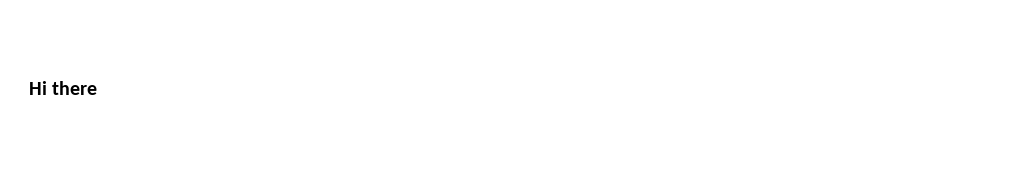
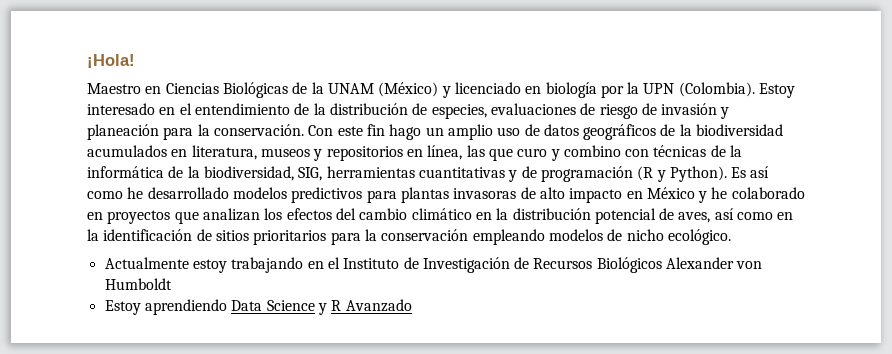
- Hi there
+ ¡Hola!
+ Maestro en Ciencias Biológicas de la UNAM (México) y licenciado en biología por la UPN (Colombia). Estoy interesado en el entendimiento de la distribución de especies, evaluaciones de riesgo de invasión y planeación para la conservación. Con este fin hago un amplio uso de datos geográficos de la biodiversidad acumulados en literatura, museos y repositorios en línea, las que curo y combino con técnicas de la informática de la biodiversidad, SIG, herramientas cuantitativas y de programación (R y Python). Es así como he desarrollado modelos predictivos para plantas invasoras de alto impacto en México y he colaborado en proyectos que analizan los efectos del cambio climático en la distribución potencial de aves, así como en la identificación de sitios prioritarios para la conservación empleando modelos de nicho ecológico.
+ Actualmente estoy trabajando en el Instituto de Investigación de Recursos Biológicos Alexander von Humboldt
+ Estoy aprendiendo Data Science y R Avanzado

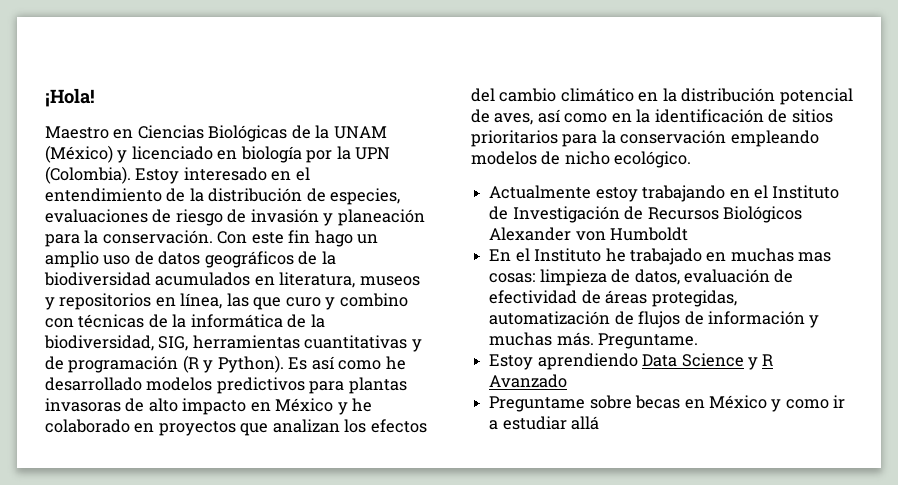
+ En el Instituto he trabajado en muchas mas cosas: limpieza de datos, evaluación de efectividad de áreas protegidas, automatización de flujos de información y muchas más. Preguntame.
+ Preguntame sobre becas en México y como ir a estudiar allá

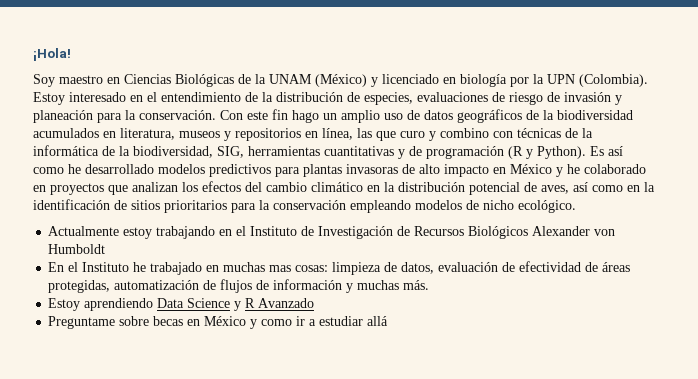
- Maestro en Ciencias Biológicas de la UNAM (México) y licenciado en biología por la UPN (Colombia).
+ Soy maestro en Ciencias Biológicas de la UNAM (México) y licenciado en biología por la UPN (Colombia).
- Preguntame.

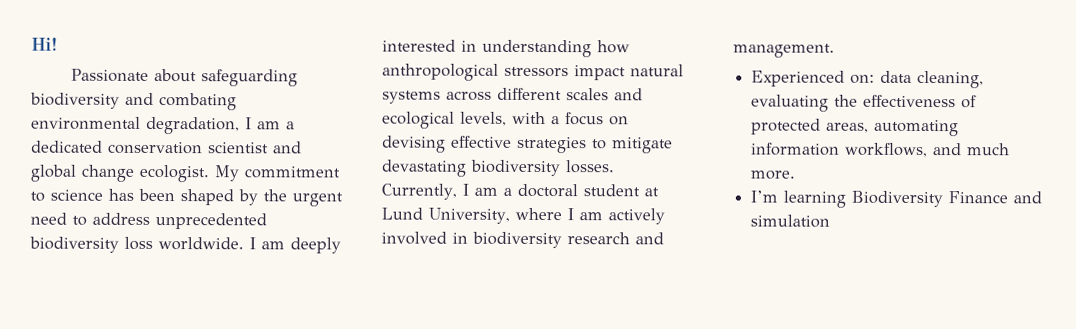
- ¡Hola!
- Soy maestro en Ciencias Biológicas de la UNAM (México) y licenciado en biología por la UPN (Colombia). Estoy interesado en el entendimiento de la distribución de especies, evaluaciones de riesgo de invasión y planeación para la conservación. Con este fin hago un amplio uso de datos geográficos de la biodiversidad acumulados en literatura, museos y repositorios en línea, las que curo y combino con técnicas de la informática de la biodiversidad, SIG, herramientas cuantitativas y de programación (R y Python). Es así como he desarrollado modelos predictivos para plantas invasoras de alto impacto en México y he colaborado en proyectos que analizan los efectos del cambio climático en la distribución potencial de aves, así como en la identificación de sitios prioritarios para la conservación empleando modelos de nicho ecológico.
- Actualmente estoy trabajando en el Instituto de Investigación de Recursos Biológicos Alexander von Humboldt
- En el Instituto he trabajado en muchas mas cosas: limpieza de datos, evaluación de efectividad de áreas protegidas, automatización de flujos de información y muchas más.
- Estoy aprendiendo Data Science y R Avanzado
- Preguntame sobre becas en México y como ir a estudiar allá
+ Hi!
+ Passionate about safeguarding biodiversity and combating environmental degradation, I am a dedicated conservation scientist and global change ecologist. My commitment to science has been shaped by the urgent need to address unprecedented biodiversity loss worldwide. I am deeply interested in understanding how anthropological stressors impact natural systems across different scales and ecological levels, with a focus on devising effective strategies to mitigate devastating biodiversity losses. Currently, I am a doctoral student at Lund University, where I am actively involved in biodiversity research and management.
+ Experienced on: data cleaning, evaluating the effectiveness of protected areas, automating information workflows, and much more.
+ I’m learning Biodiversity Finance and simulation

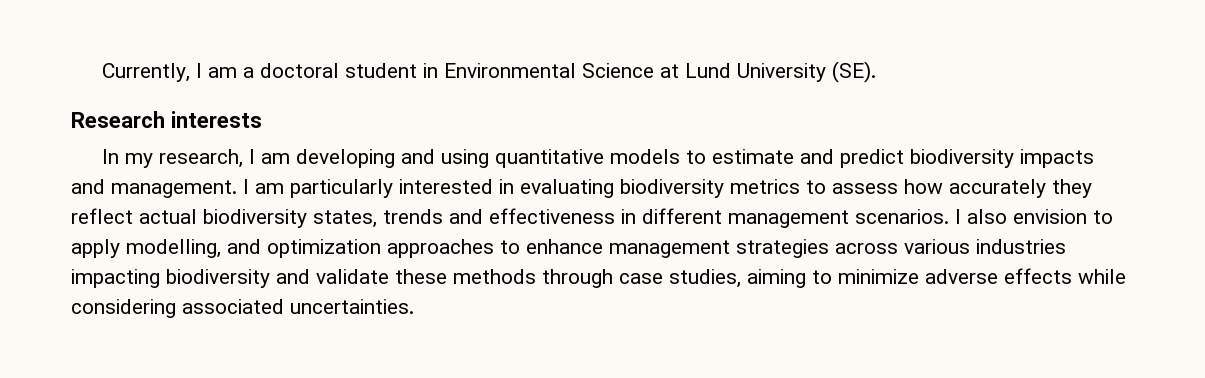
- Hi!
- Passionate about safeguarding biodiversity and combating environmental degradation, I am a dedicated conservation scientist and global change ecologist. My commitment to science has been shaped by the urgent need to address unprecedented biodiversity loss worldwide. I am deeply interested in understanding how anthropological stressors impact natural systems across different scales and ecological levels, with a focus on devising effective strategies to mitigate devastating biodiversity losses. Currently, I am a doctoral student at Lund University, where I am actively involved in biodiversity research and management.
- Experienced on: data cleaning, evaluating the effectiveness of protected areas, automating information workflows, and much more.
- I’m learning Biodiversity Finance and simulation
+ Currently, I am a doctoral student in Environmental Science at Lund University (SE).
+ Research interests
+ In my research, I am developing and using quantitative models to estimate and predict biodiversity impacts and management. I am particularly interested in evaluating biodiversity metrics to assess how accurately they reflect actual biodiversity states, trends and effectiveness in different management scenarios. I also envision to apply modelling, and optimization approaches to enhance management strategies across various industries impacting biodiversity and validate these methods through case studies, aiming to minimize adverse effects while considering associated uncertainties.

